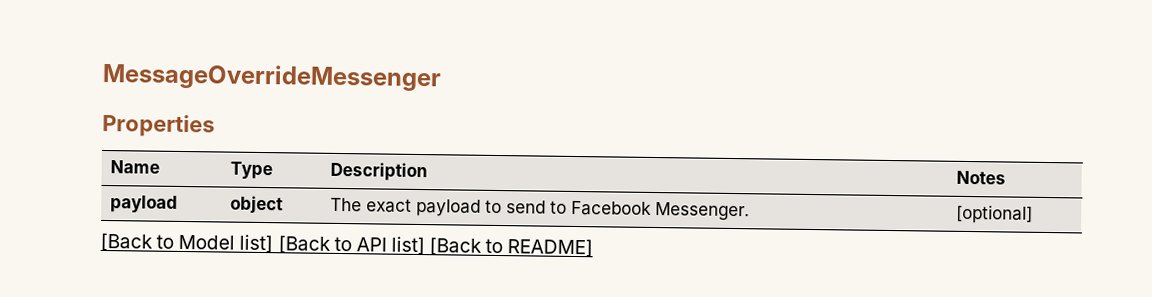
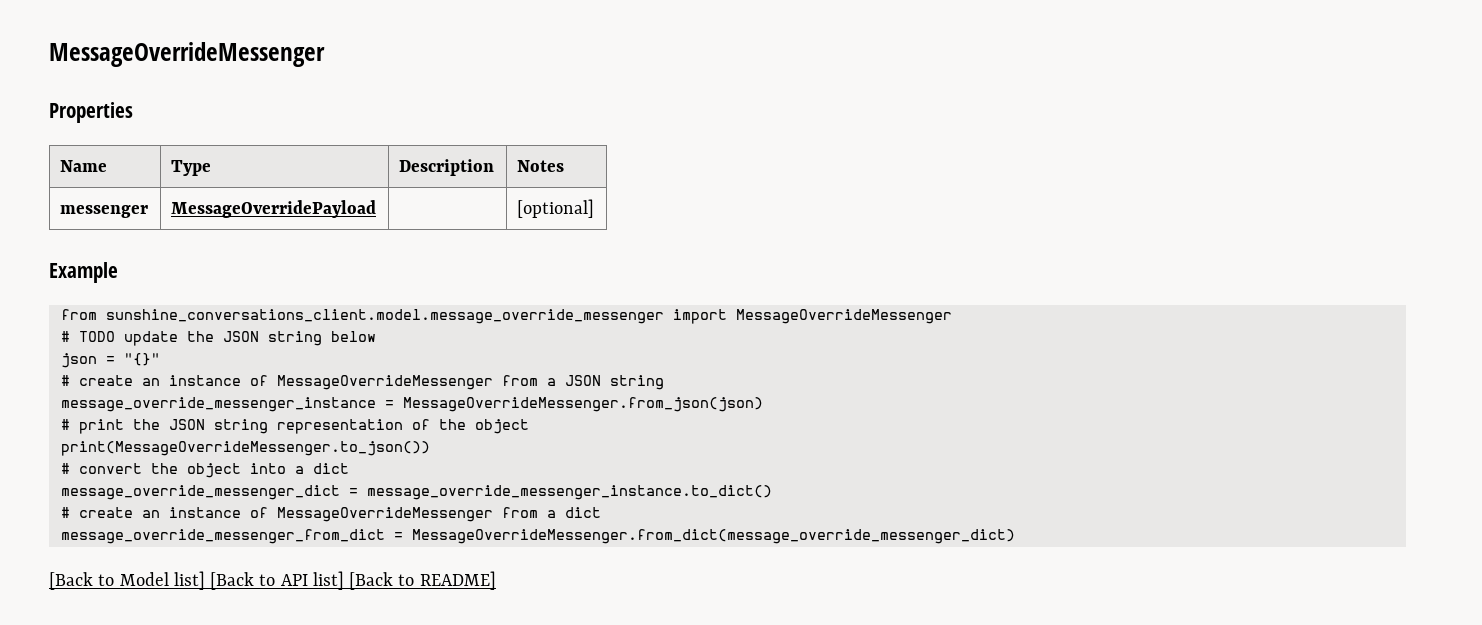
- payload | object | The exact payload to send to Facebook Messenger. | [optional]
+ messenger | MessageOverridePayload | | [optional]
+ Example
+ from sunshine_conversations_client.model.message_override_messenger import MessageOverrideMessenger
+ # TODO update the JSON string below
+ json = "{}"
+ # create an instance of MessageOverrideMessenger from a JSON string
+ message_override_messenger_instance = MessageOverrideMessenger.from_json(json)
+ # print the JSON string representation of the object
+ print(MessageOverrideMessenger.to_json())
+ # convert the object into a dict
+ message_override_messenger_dict = message_override_messenger_instance.to_dict()
+ # create an instance of MessageOverrideMessenger from a dict
+ message_override_messenger_from_dict = MessageOverrideMessenger.from_dict(message_override_messenger_dict)

